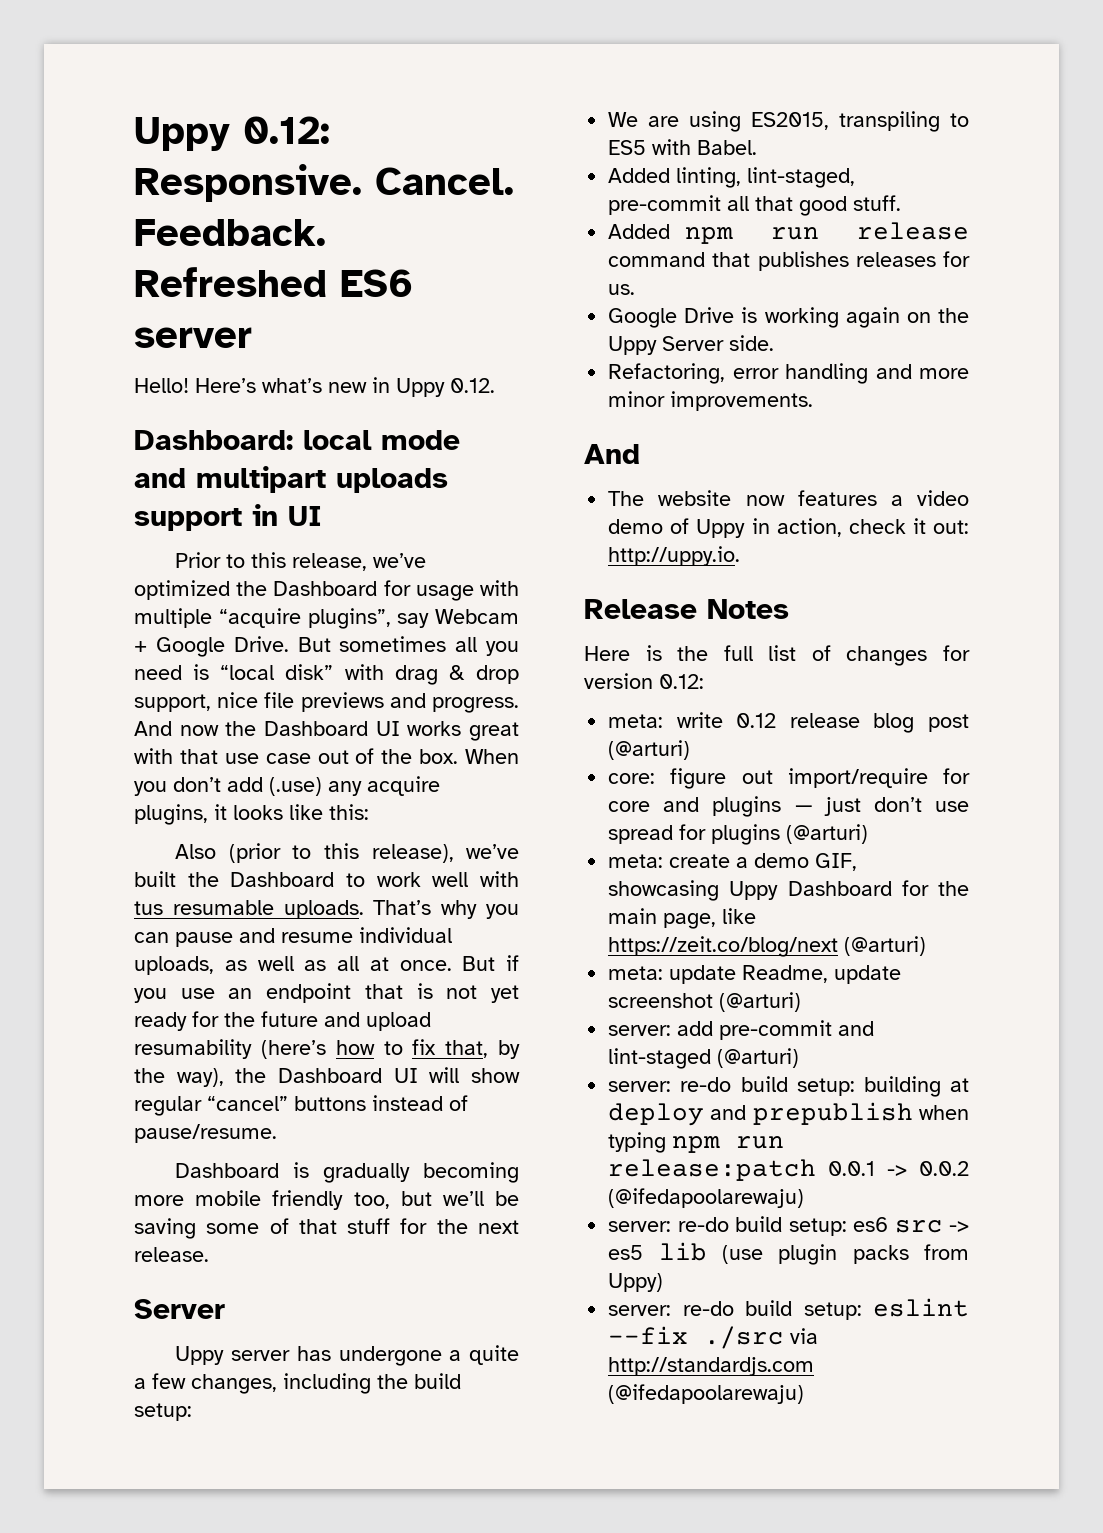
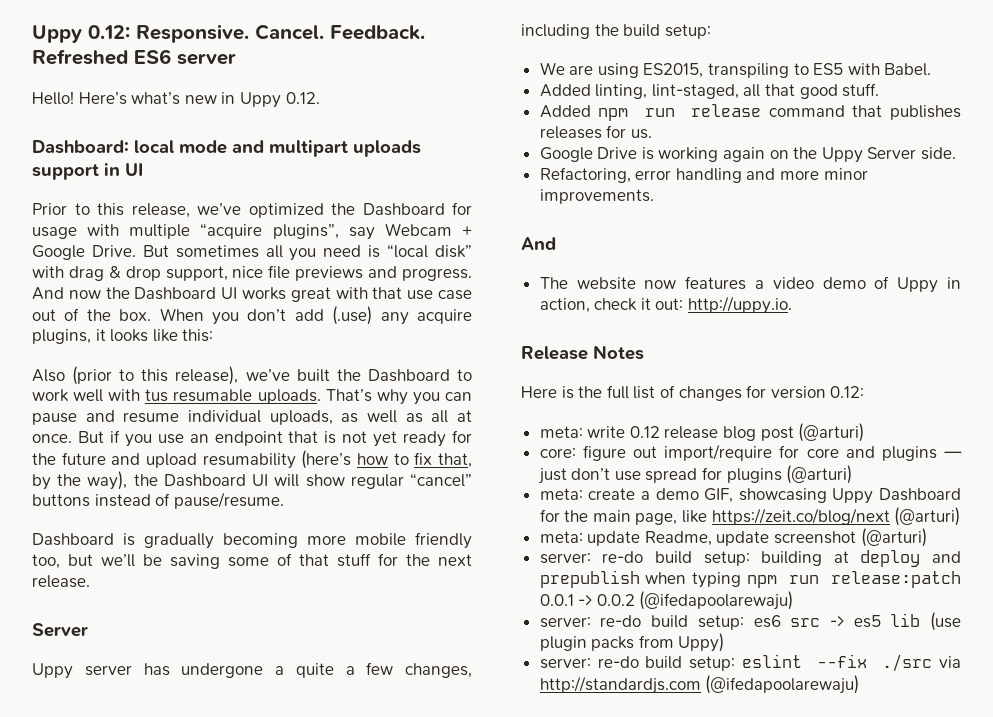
- Added linting, lint-staged, pre-commit all that good stuff.
+ Added linting, lint-staged, all that good stuff.
- server: add pre-commit and lint-staged (@arturi)

